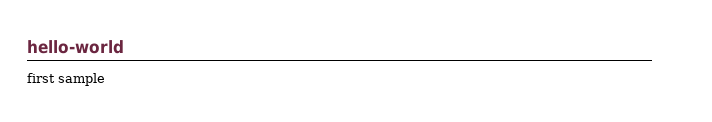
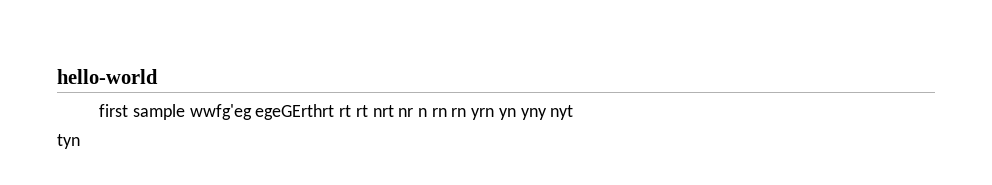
- first sample
+ first sample wwfg'eg egeGErthrt rt rt nrt nr n rn rn yrn yn yny nyt
+ tyn

